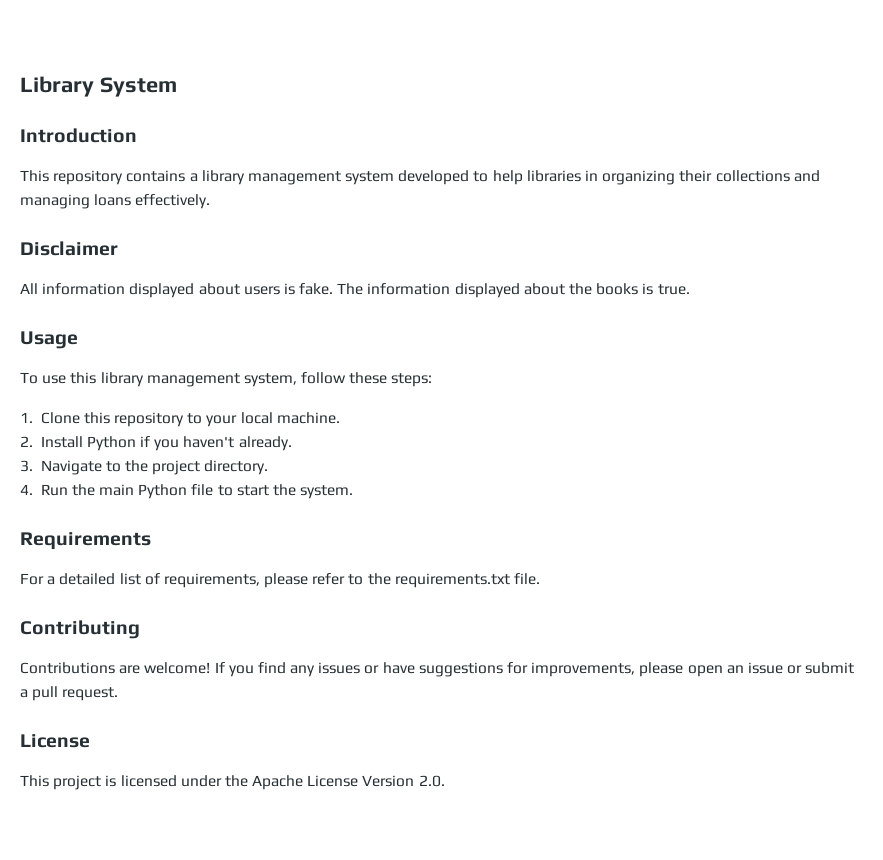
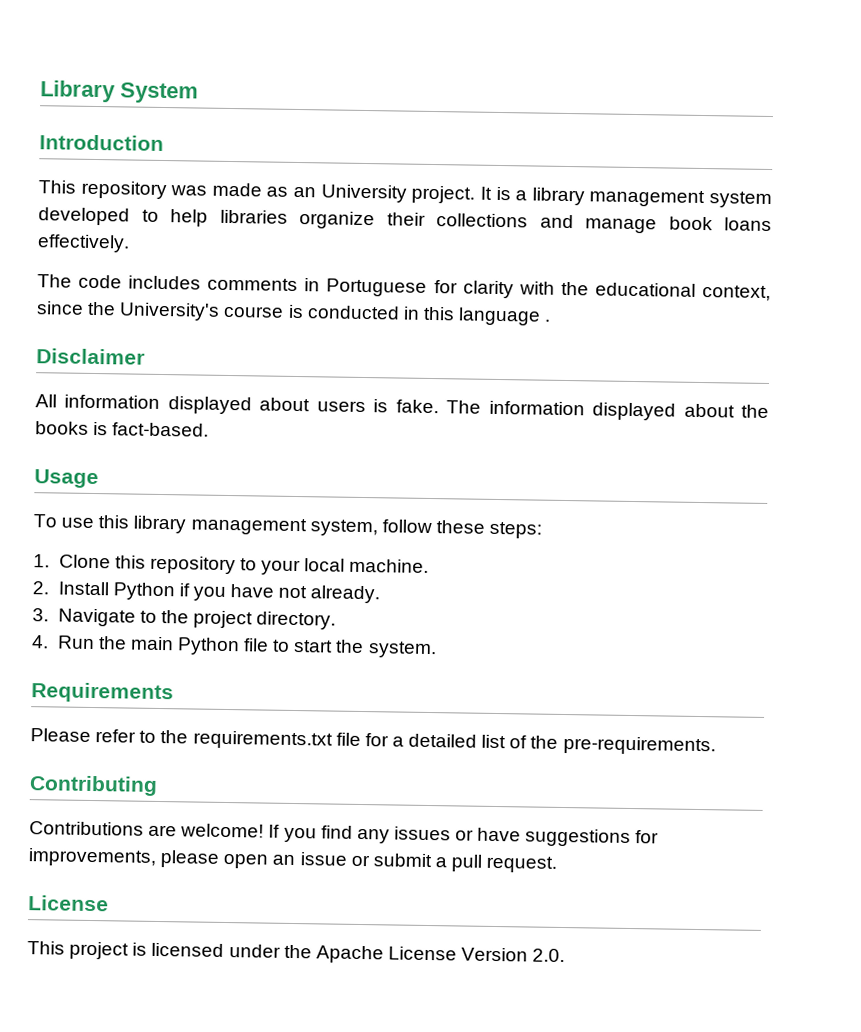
- This repository contains a library management system developed to help libraries in organizing their collections and managing loans effectively.
+ This repository was made as an University project. It is a library management system developed to help libraries organize their collections and manage book loans effectively.
+ The code includes comments in Portuguese for clarity with the educational context, since the University's course is conducted in this language .
- The information displayed about the books is true.
+ The information displayed about the books is fact-based.
- 2. Install Python if you haven't already.
+ 2. Install Python if you have not already.
- For a detailed list of requirements, please refer to the requirements.txt file.
+ Please refer to the requirements.txt file for a detailed list of the pre-requirements.

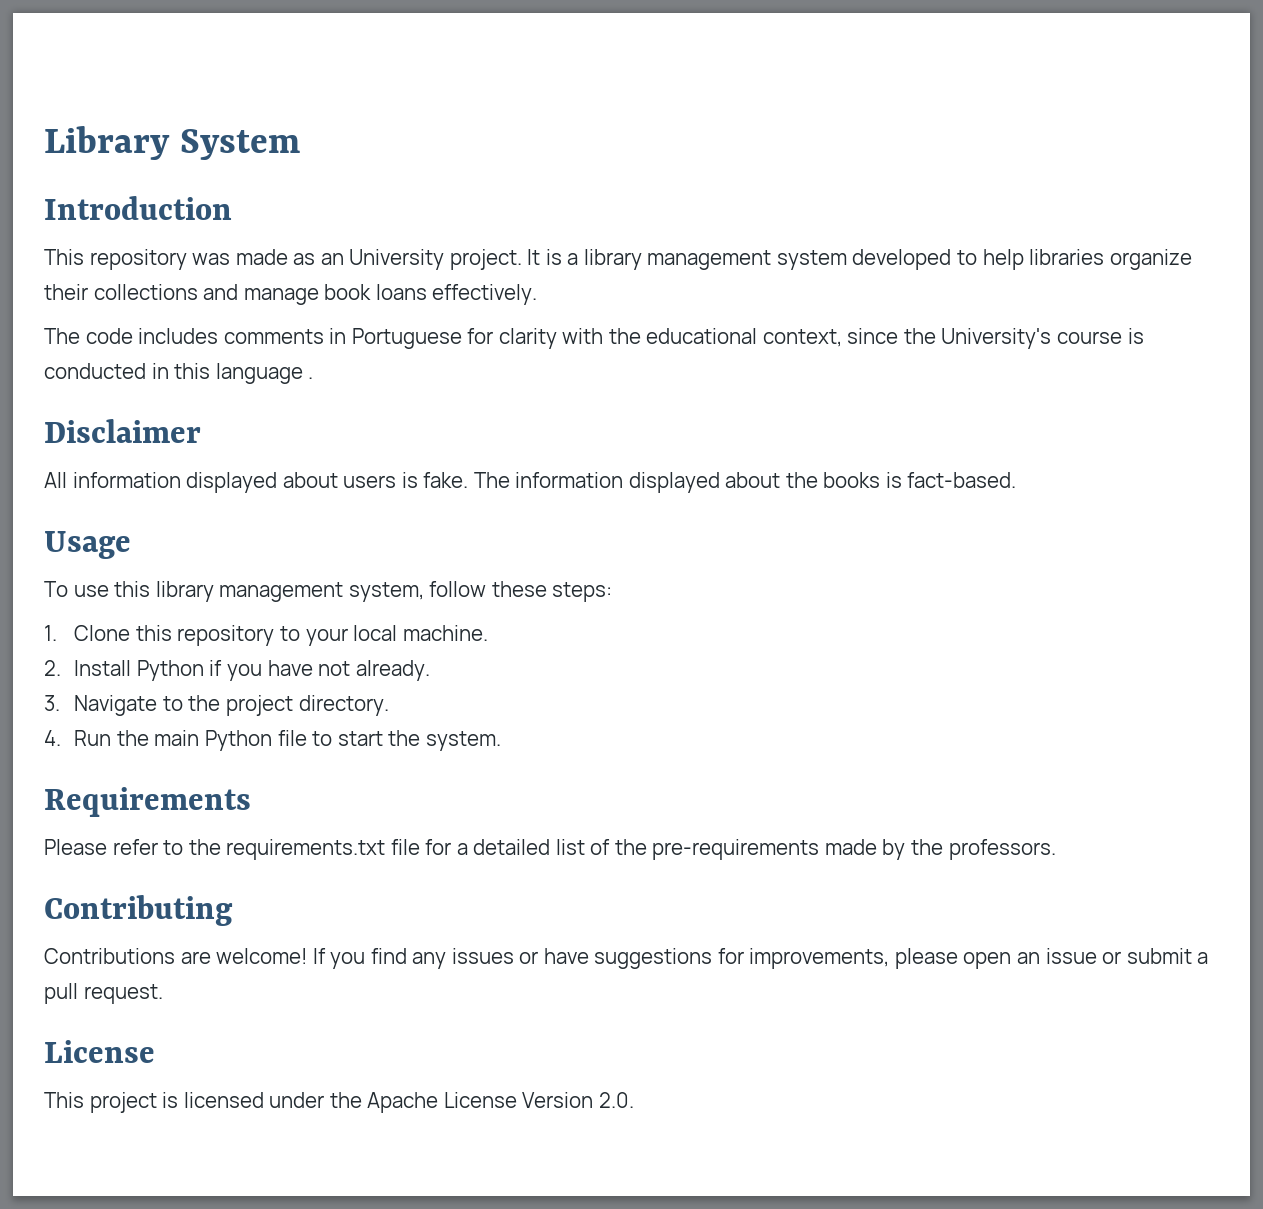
- Please refer to the requirements.txt file for a detailed list of the pre-requirements.
+ Please refer to the requirements.txt file for a detailed list of the pre-requirements made by the professors.

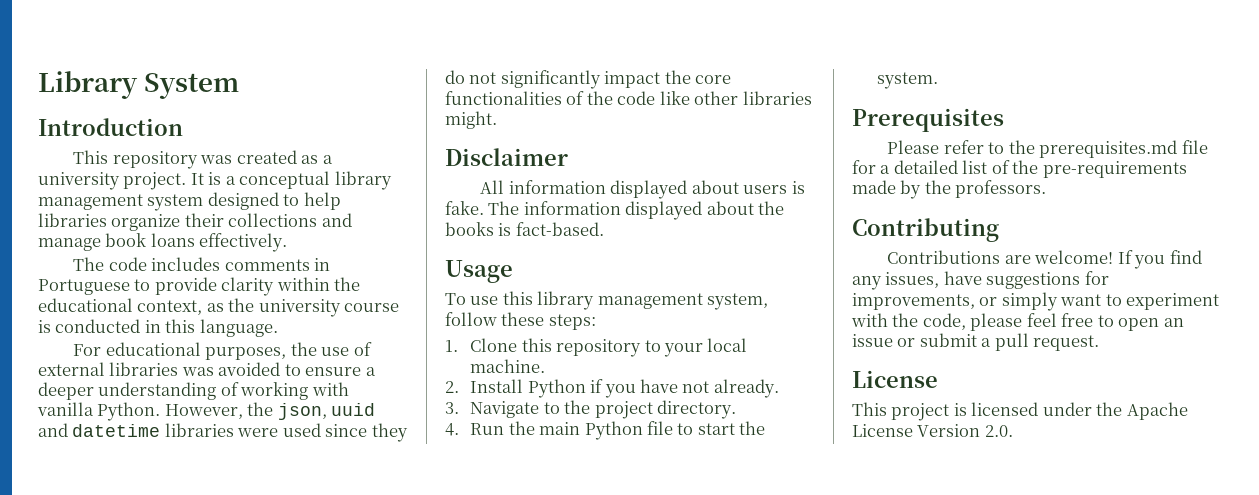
- This repository was made as an University project.
+ This repository was created as a university project.
- It is a library management system developed to help libraries organize their collections and manage book loans effectively.
+ It is a conceptual library management system designed to help libraries organize their collections and manage book loans effectively.
- The code includes comments in Portuguese for clarity with the educational context, since the University's course is conducted in this language .
+ The code includes comments in Portuguese to provide clarity within the educational context, as the university course is conducted in this language.
+ For educational purposes, the use of external libraries was avoided to ensure a deeper understanding of working with vanilla Python. However, the json, uuid and datetime libraries were used since they do not significantly impact the core functionalities of the code like other libraries might.
- Requirements
+ Prerequisites
- Please refer to the requirements.txt file for a detailed list of the pre-requirements made by the professors.
+ Please refer to the prerequisites.md file for a detailed list of the pre-requirements made by the professors.
- If you find any issues or have suggestions for improvements, please open an issue or submit a pull request.
+ If you find any issues, have suggestions for improvements, or simply want to experiment with the code, please feel free to open an issue or submit a pull request.

